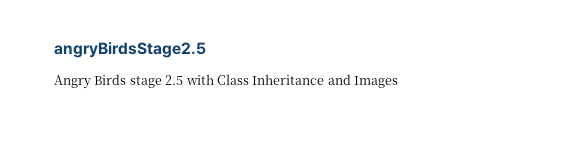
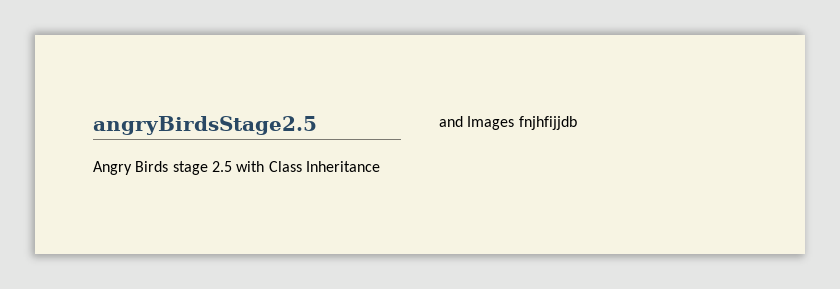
- Angry Birds stage 2.5 with Class Inheritance and Images
+ Angry Birds stage 2.5 with Class Inheritance and Images fnjhfijjdb

